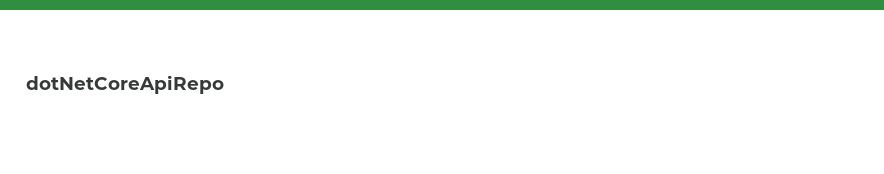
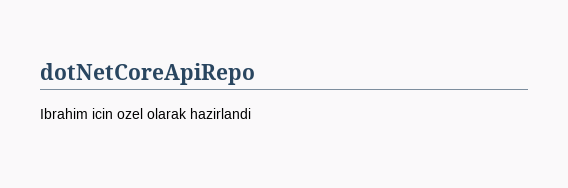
+ Ibrahim icin ozel olarak hazirlandi

